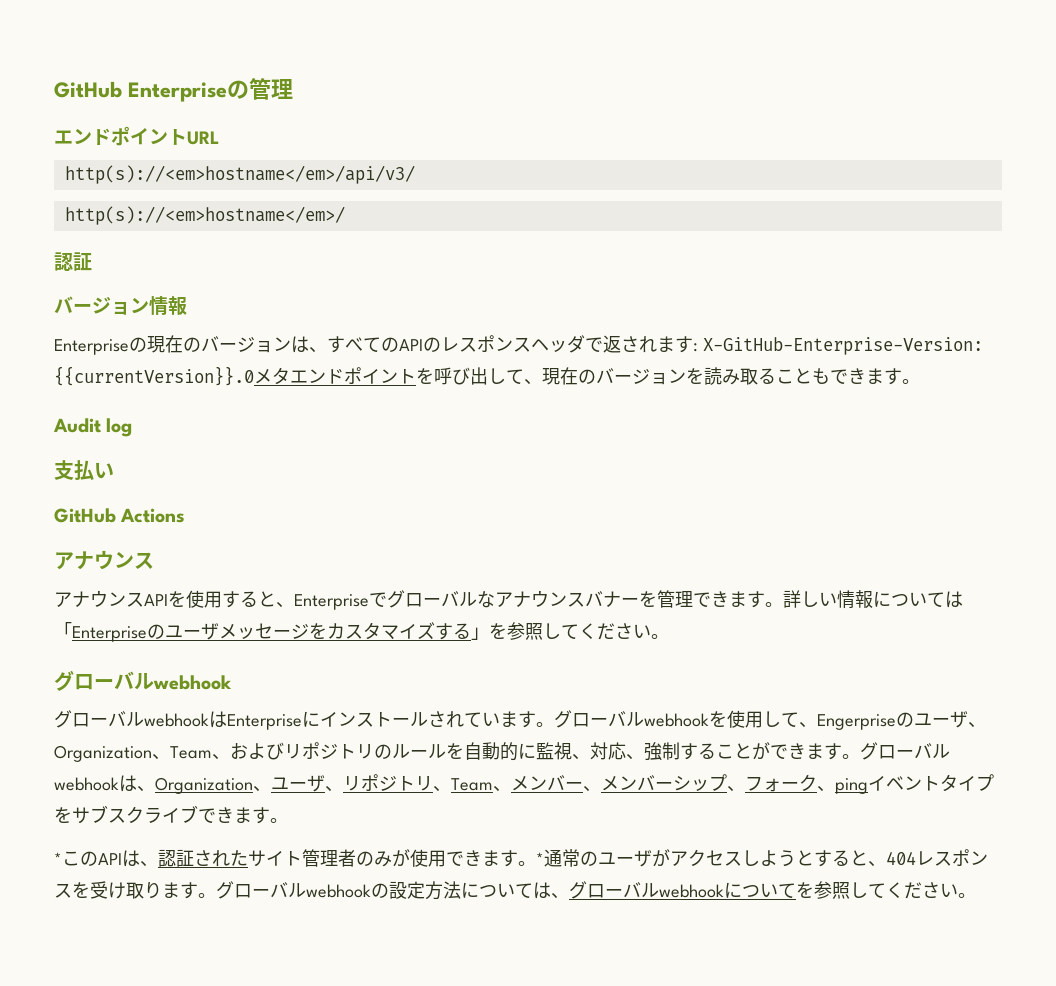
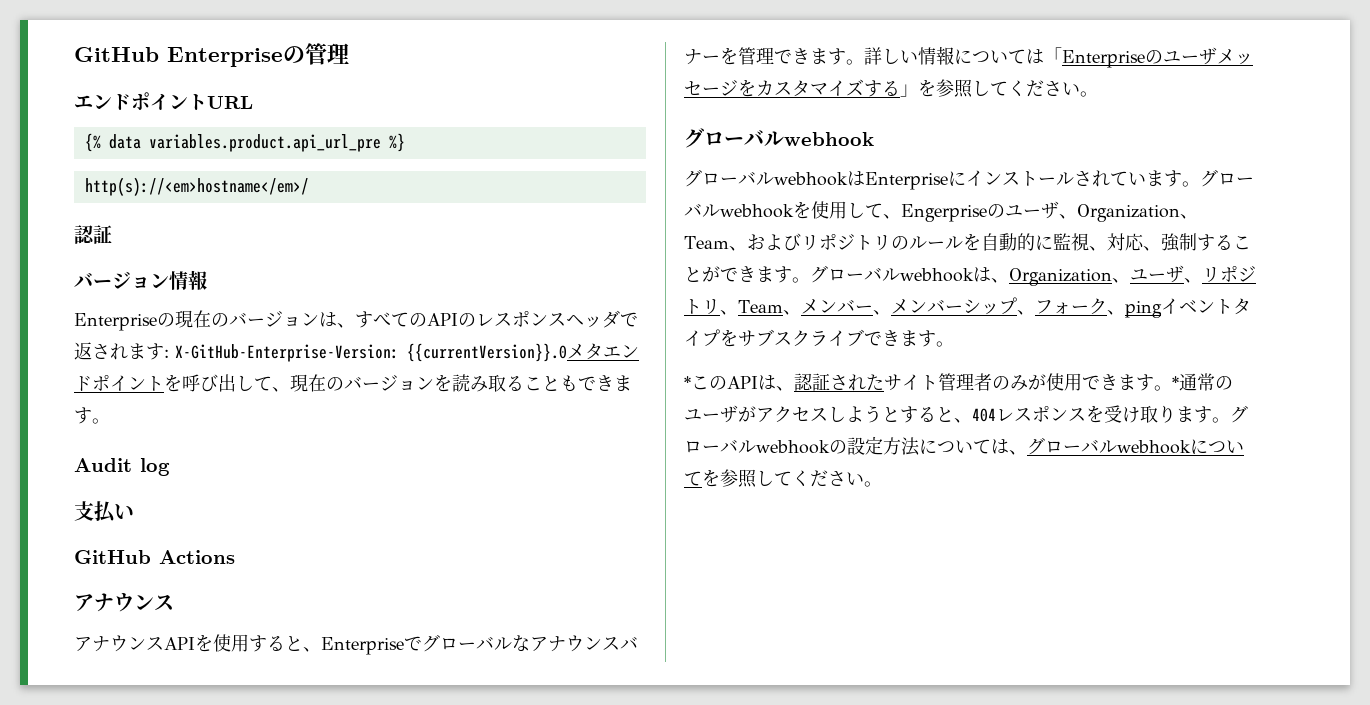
- http(s)://<em>hostname</em>/api/v3/
+ {% data variables.product.api_url_pre %}

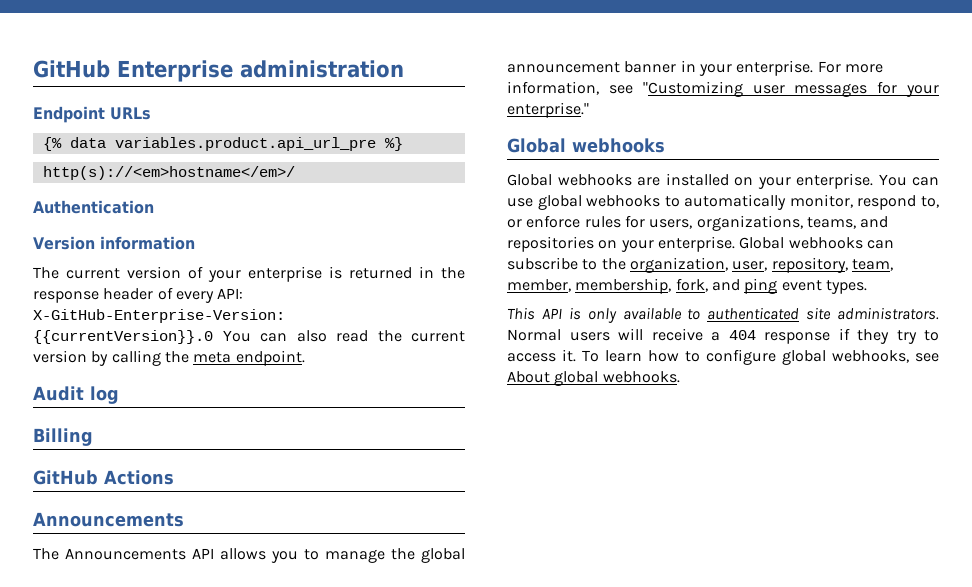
- GitHub Enterpriseの管理
- エンドポイントURL
+ GitHub Enterprise administration
+ Endpoint URLs
  http(s)://<em>hostname</em>/
- 認証
- バージョン情報
- Enterpriseの現在のバージョンは、すべてのAPIのレスポンスヘッダで返されます: X-GitHub-Enterprise-Version: {{currentVersion}}.0メタエンドポイントを呼び出して、現在のバージョンを読み取ることもできます。
+ Authentication
+ Version information
+ The current version of your enterprise is returned in the response header of every API: X-GitHub-Enterprise-Version: {{currentVersion}}.0 You can also read the current version by calling the meta endpoint.
- 支払い
+ Billing
  GitHub Actions
- アナウンス
- アナウンスAPIを使用すると、Enterpriseでグローバルなアナウンスバナーを管理できます。詳しい情報については「Enterpriseのユーザメッセージをカスタマイズする」を参照してください。
- グローバルwebhook
- グローバルwebhookはEnterpriseにインストールされています。グローバルwebhookを使用して、Engerpriseのユーザ、Organization、Team、およびリポジトリのルールを自動的に監視、対応、強制することができます。グローバルwebhookは、Organization、ユーザ、リポジトリ、Team、メンバー、メンバーシップ、フォーク、pingイベントタイプをサブスクライブできます。
- *このAPIは、認証されたサイト管理者のみが使用できます。*通常のユーザがアクセスしようとすると、404レスポンスを受け取ります。グローバルwebhookの設定方法については、グローバルwebhookについてを参照してください。
+ Announcements
+ The Announcements API allows you to manage the global announcement banner in your enterprise. For more information, see "Customizing user messages for your enterprise."
+ Global webhooks
+ Global webhooks are installed on your enterprise. You can use global webhooks to automatically monitor, respond to, or enforce rules for users, organizations, teams, and repositories on your enterprise. Global webhooks can subscribe to the organization, user, repository, team, member, membership, fork, and ping event types.
+ This API is only available to authenticated site administrators. Normal users will receive a 404 response if they try to access it. To learn how to configure global webhooks, see About global webhooks.

